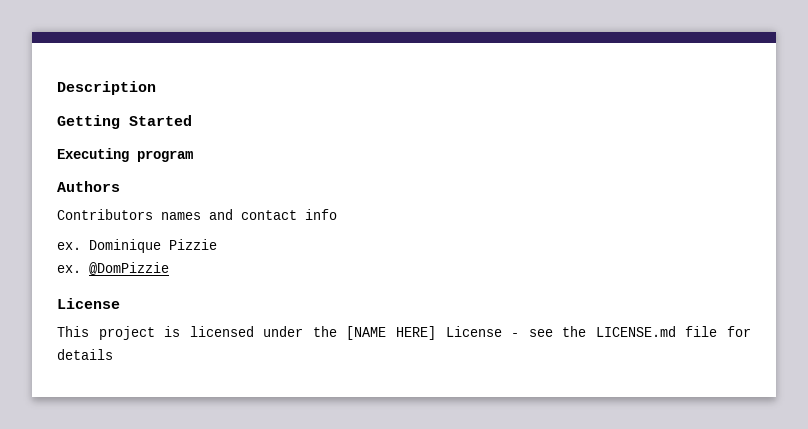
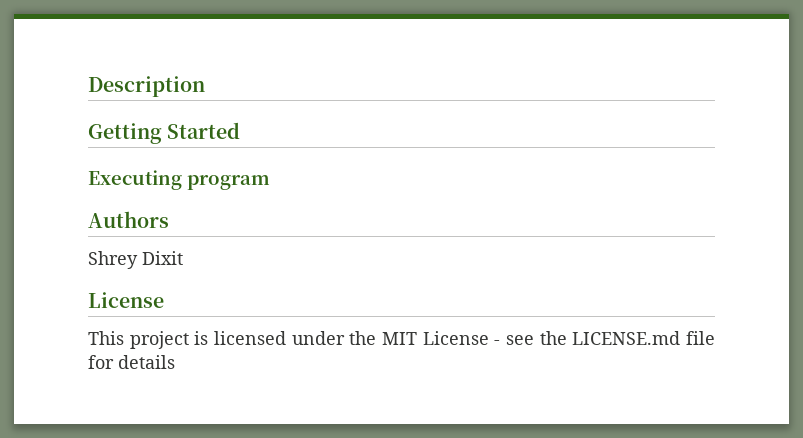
- Contributors names and contact info
- ex. Dominique Pizzie
- ex. @DomPizzie
+ Shrey Dixit
- This project is licensed under the [NAME HERE] License - see the LICENSE.md file for details
+ This project is licensed under the MIT License - see the LICENSE.md file for details

